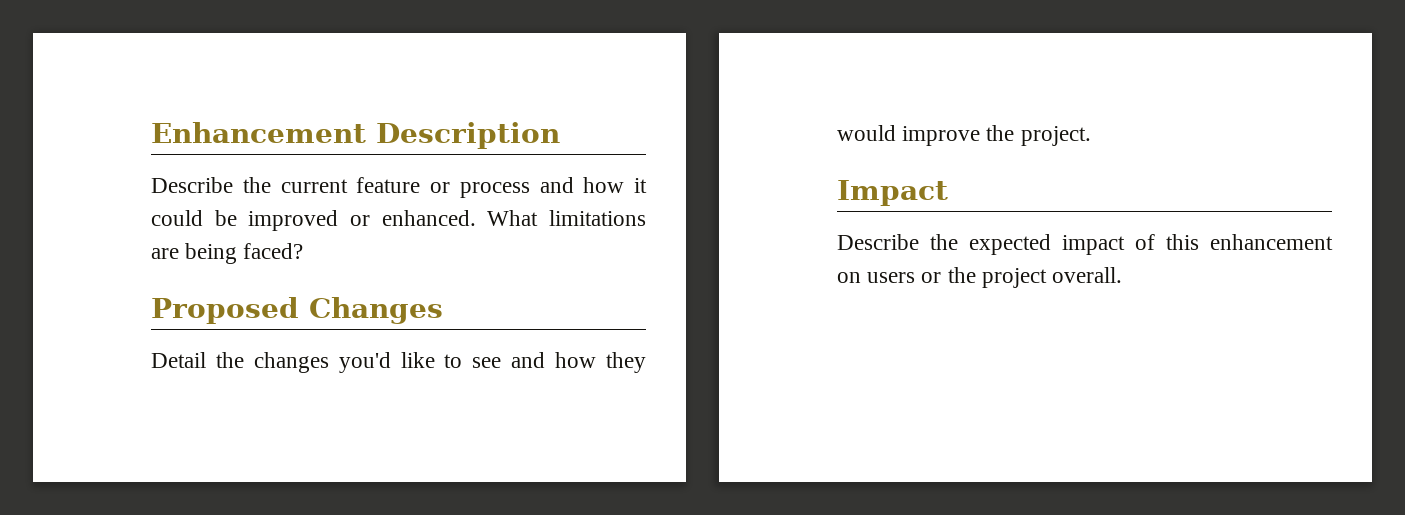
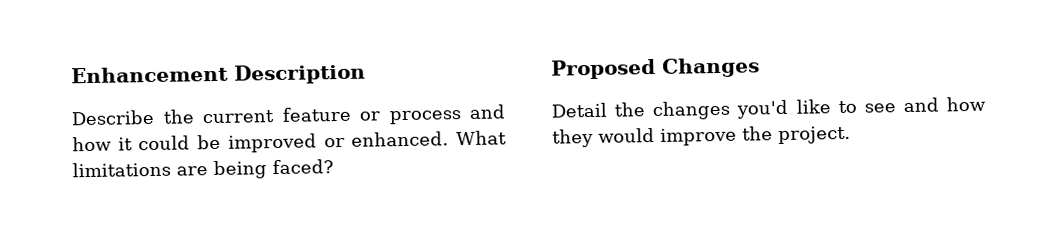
- Impact
- Describe the expected impact of this enhancement on users or the project overall.

